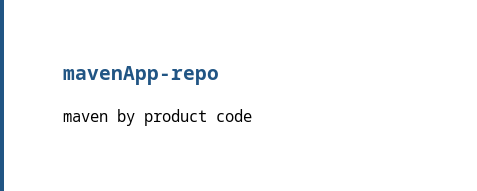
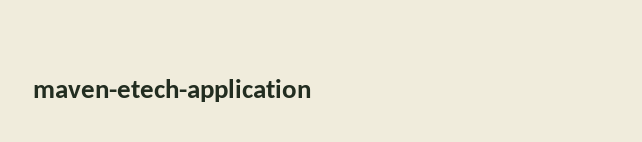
- mavenApp-repo
- maven by product code
+ maven-etech-application

